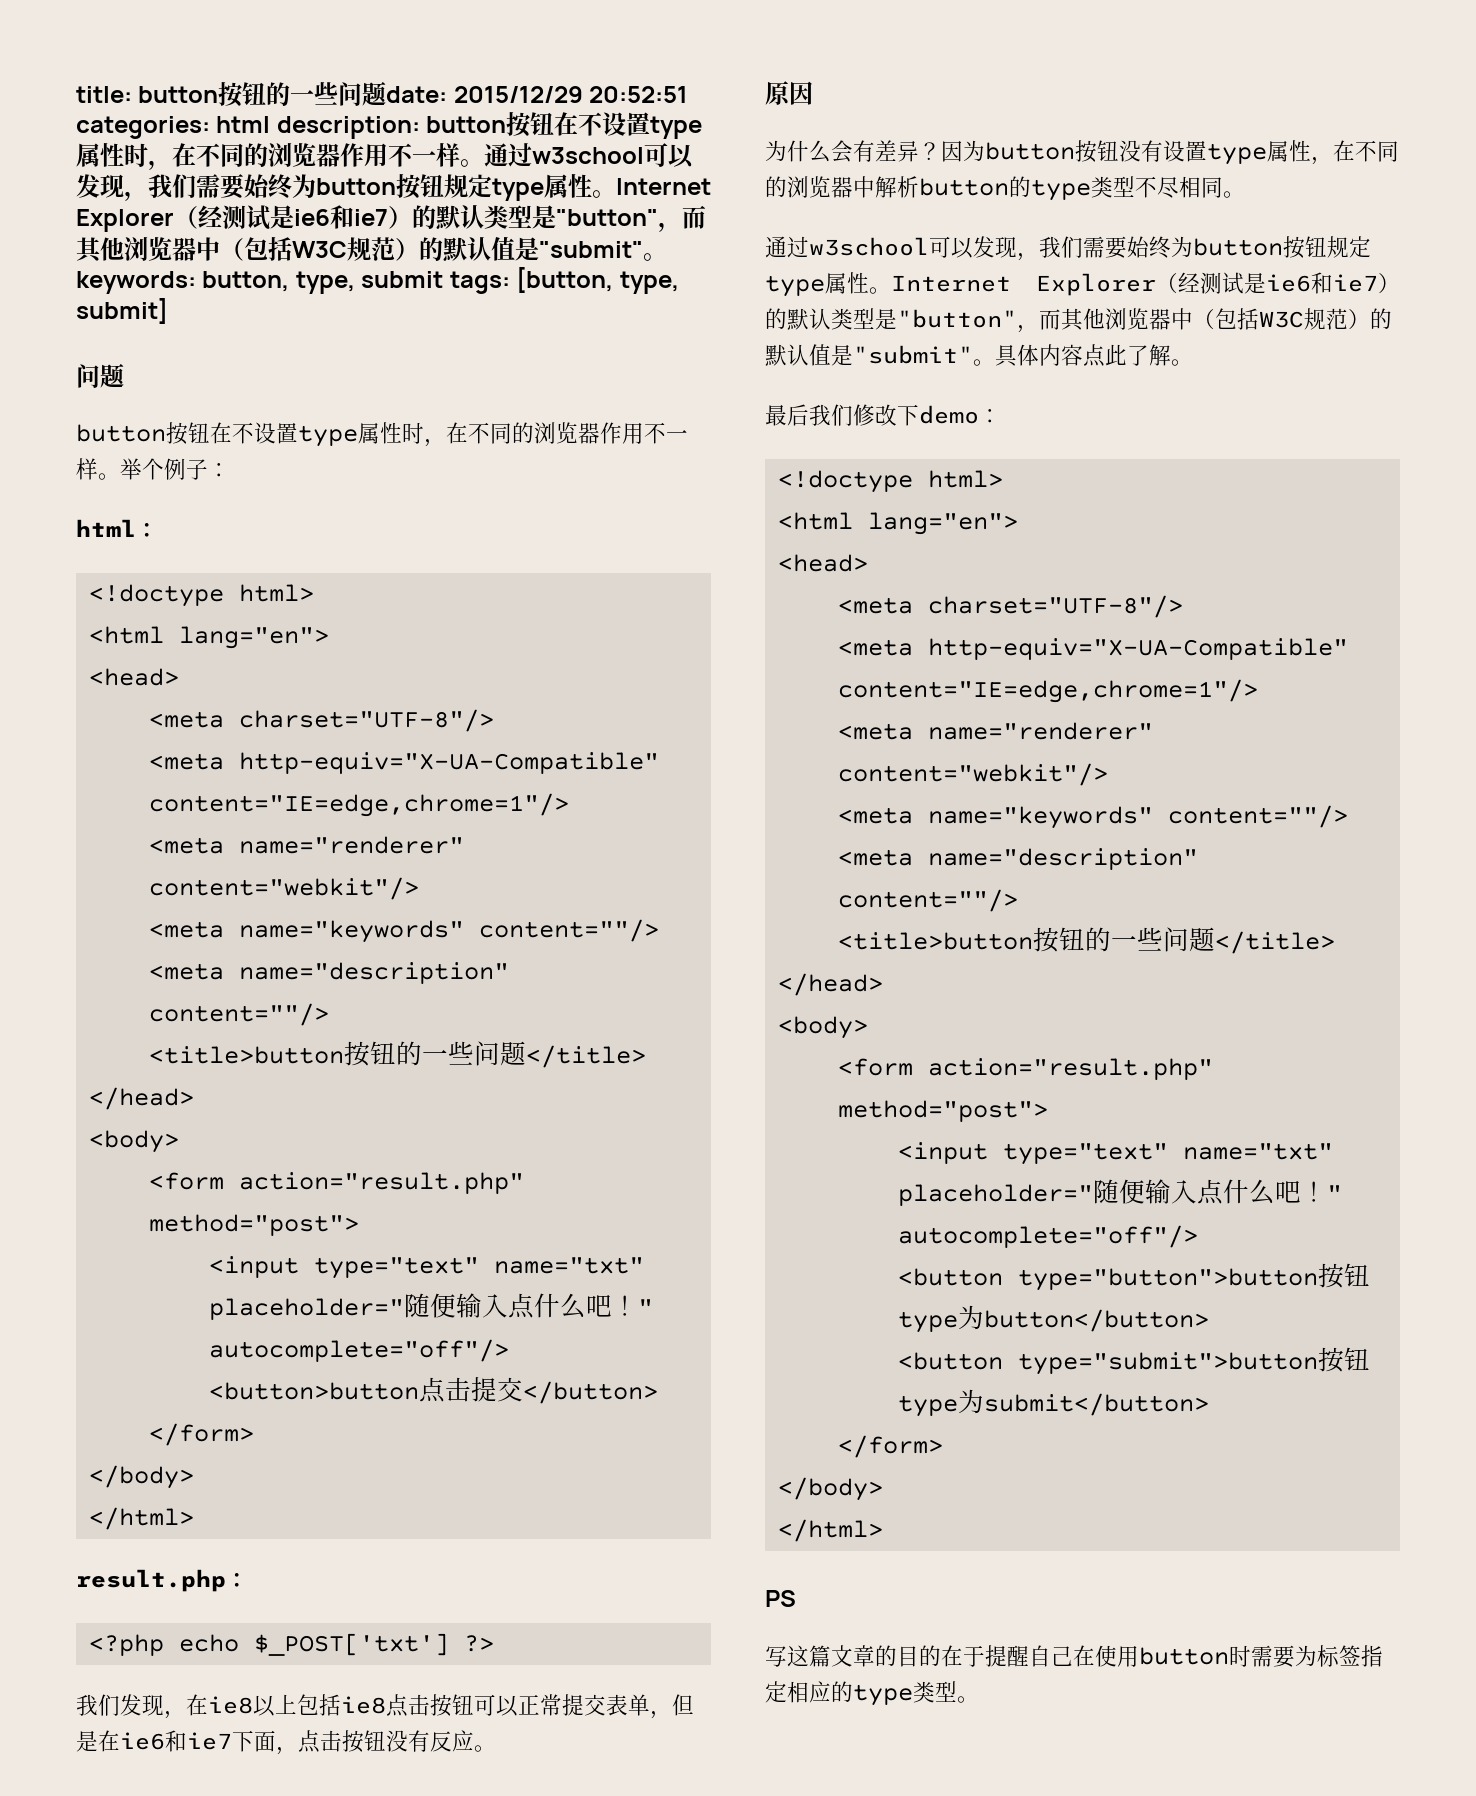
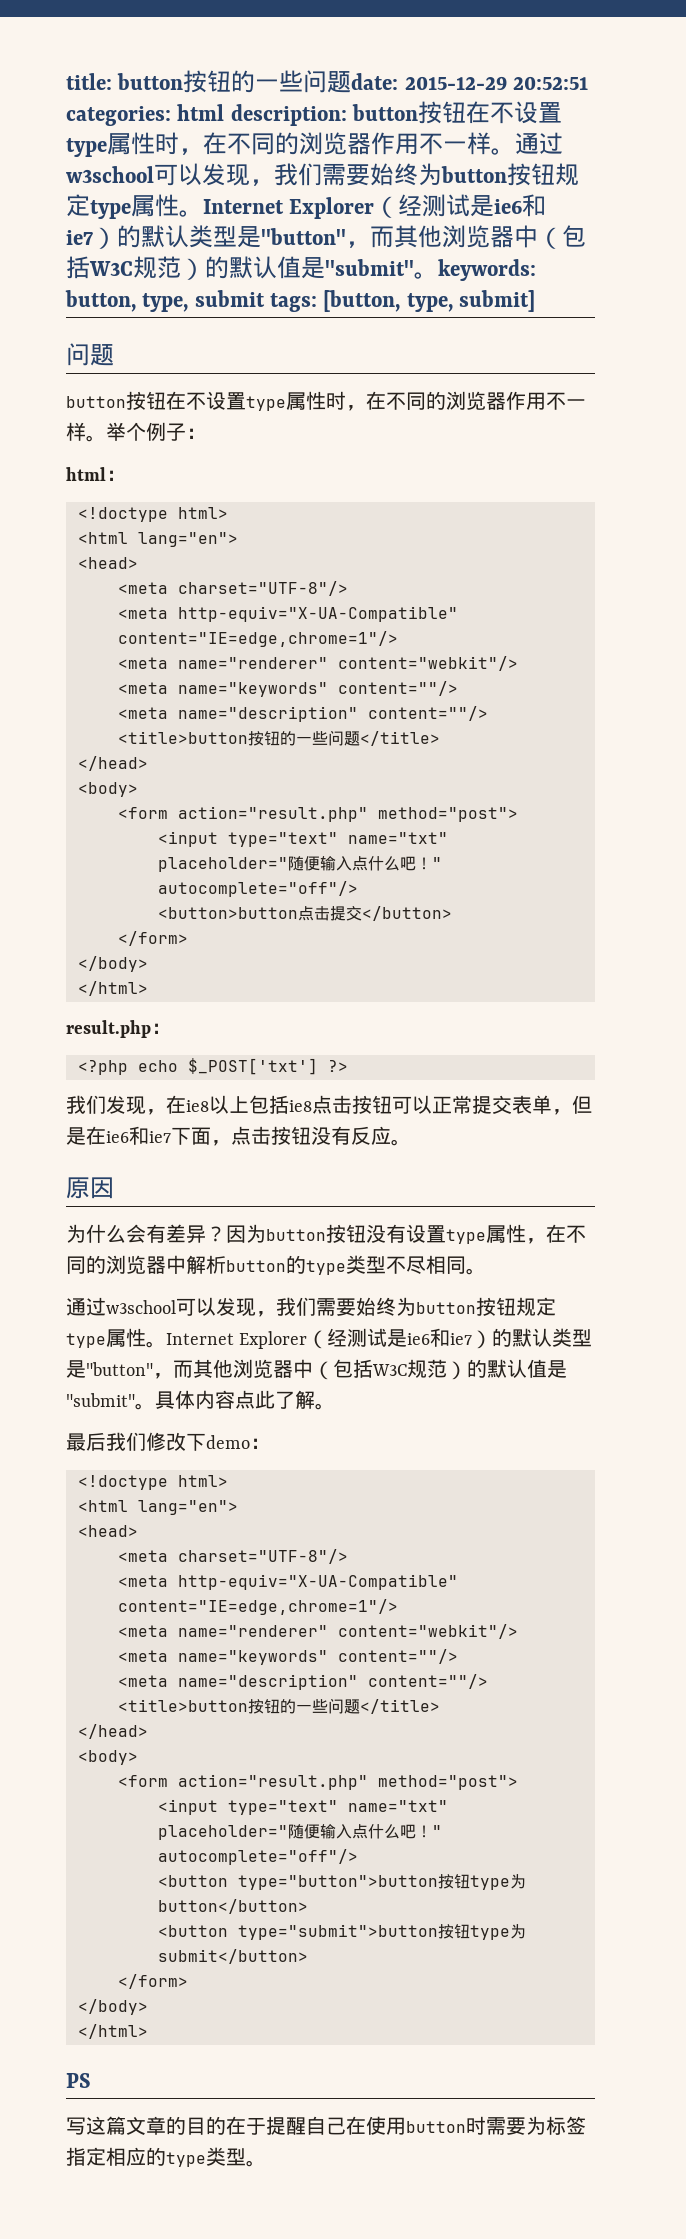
- title: button按钮的一些问题date: 2015/12/29 20:52:51 categories: html description: button按钮在不设置type属性时，在不同的浏览器作用不一样。
+ title: button按钮的一些问题date: 2015-12-29 20:52:51 categories: html description: button按钮在不设置type属性时，在不同的浏览器作用不一样。

